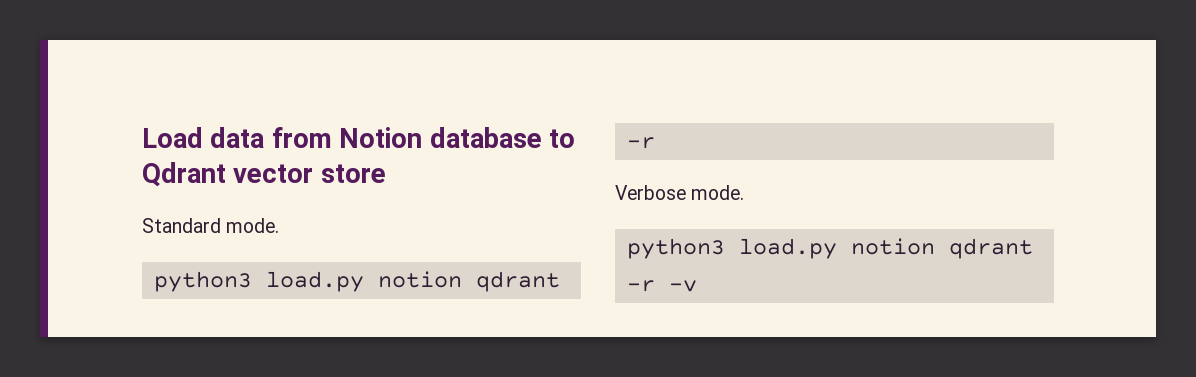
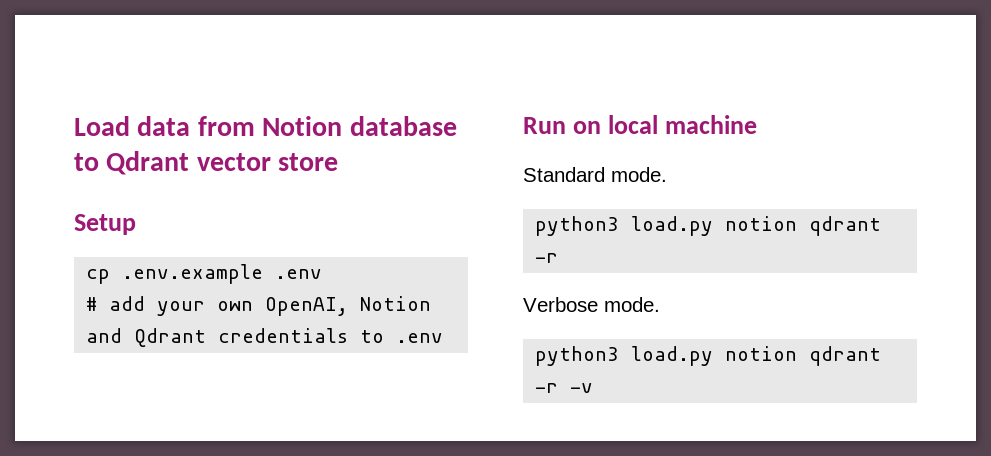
+ Setup
+ cp .env.example .env
+ # add your own OpenAI, Notion and Qdrant credentials to .env
+ Run on local machine

